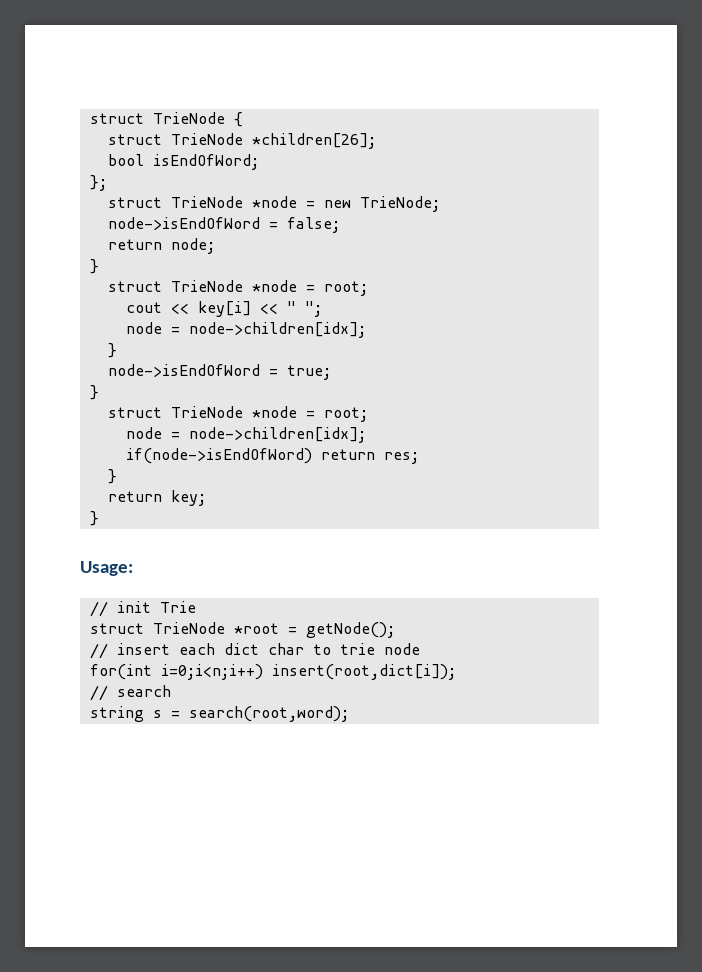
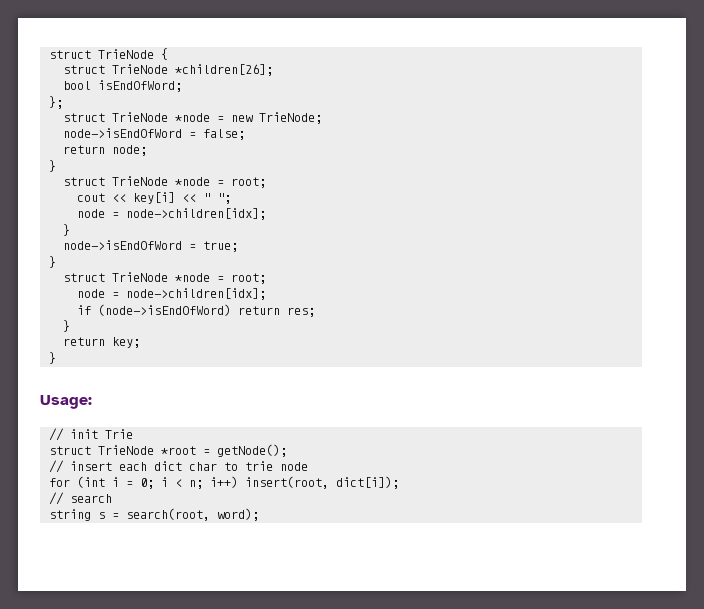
- if(node->isEndOfWord) return res;
+ if (node->isEndOfWord) return res;
- for(int i=0;i<n;i++) insert(root,dict[i]);
+ for (int i = 0; i < n; i++) insert(root, dict[i]);
- string s = search(root,word);
+ string s = search(root, word);

